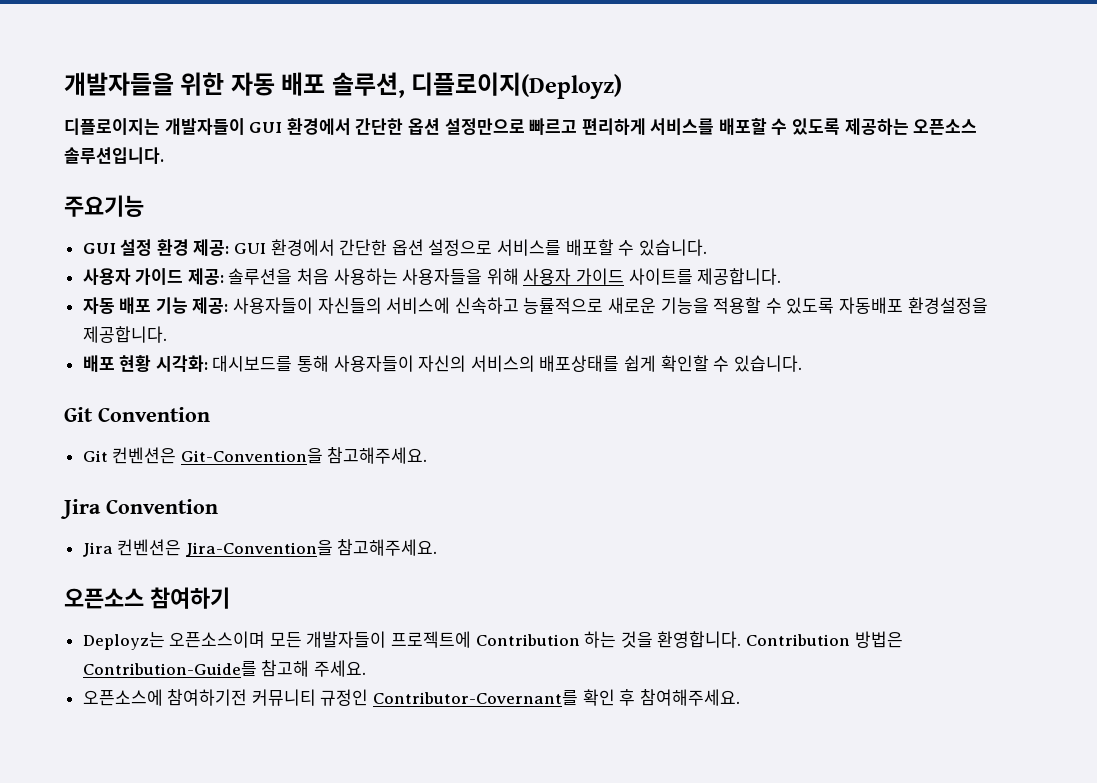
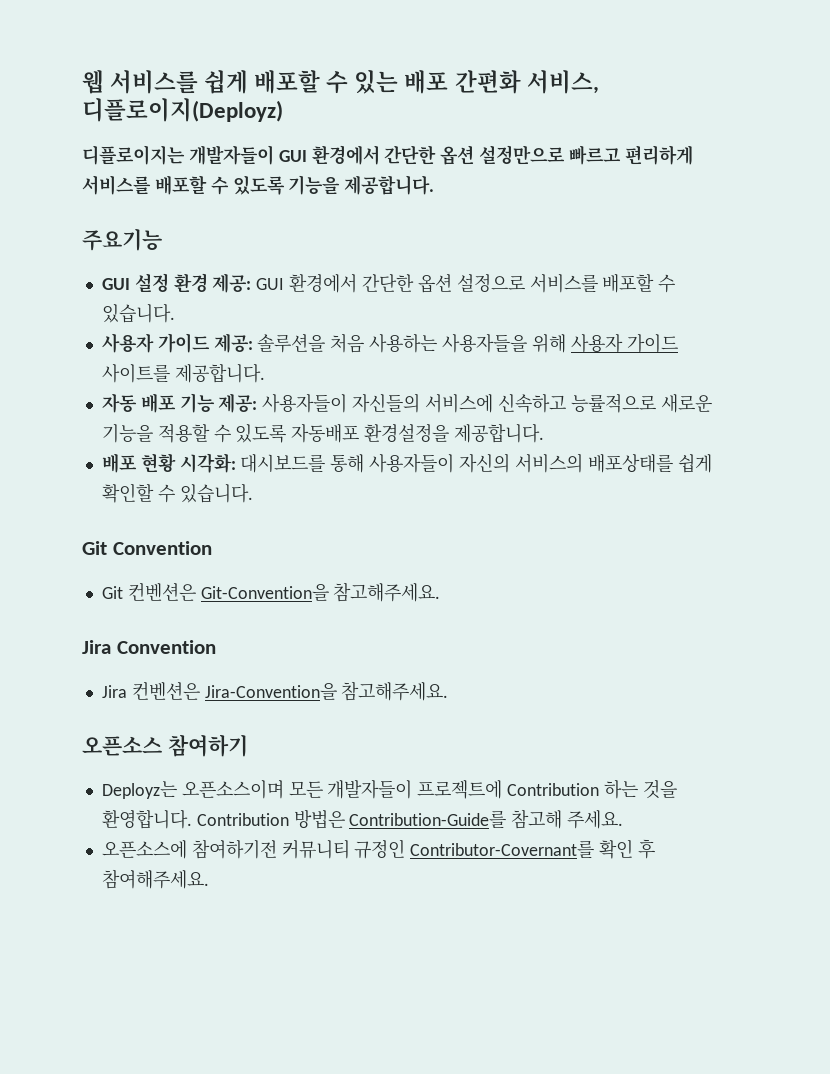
- 개발자들을 위한 자동 배포 솔루션, 디플로이지(Deployz)
+ 웹 서비스를 쉽게 배포할 수 있는 배포 간편화 서비스, 디플로이지(Deployz)
- 디플로이지는 개발자들이 GUI 환경에서 간단한 옵션 설정만으로 빠르고 편리하게 서비스를 배포할 수 있도록 제공하는 오픈소스 솔루션입니다.
+ 디플로이지는 개발자들이 GUI 환경에서 간단한 옵션 설정만으로 빠르고 편리하게 서비스를 배포할 수 있도록 기능을 제공합니다.

